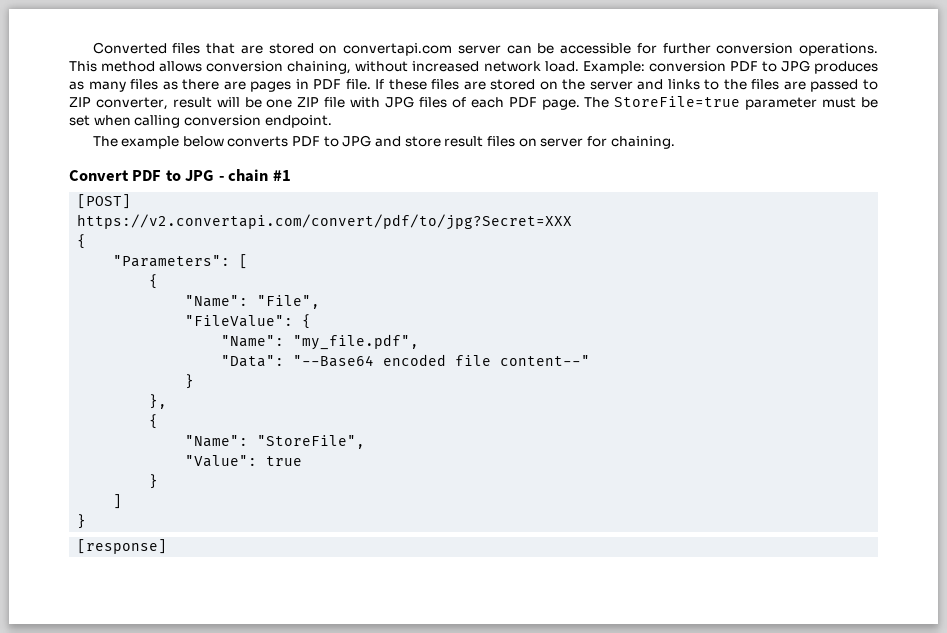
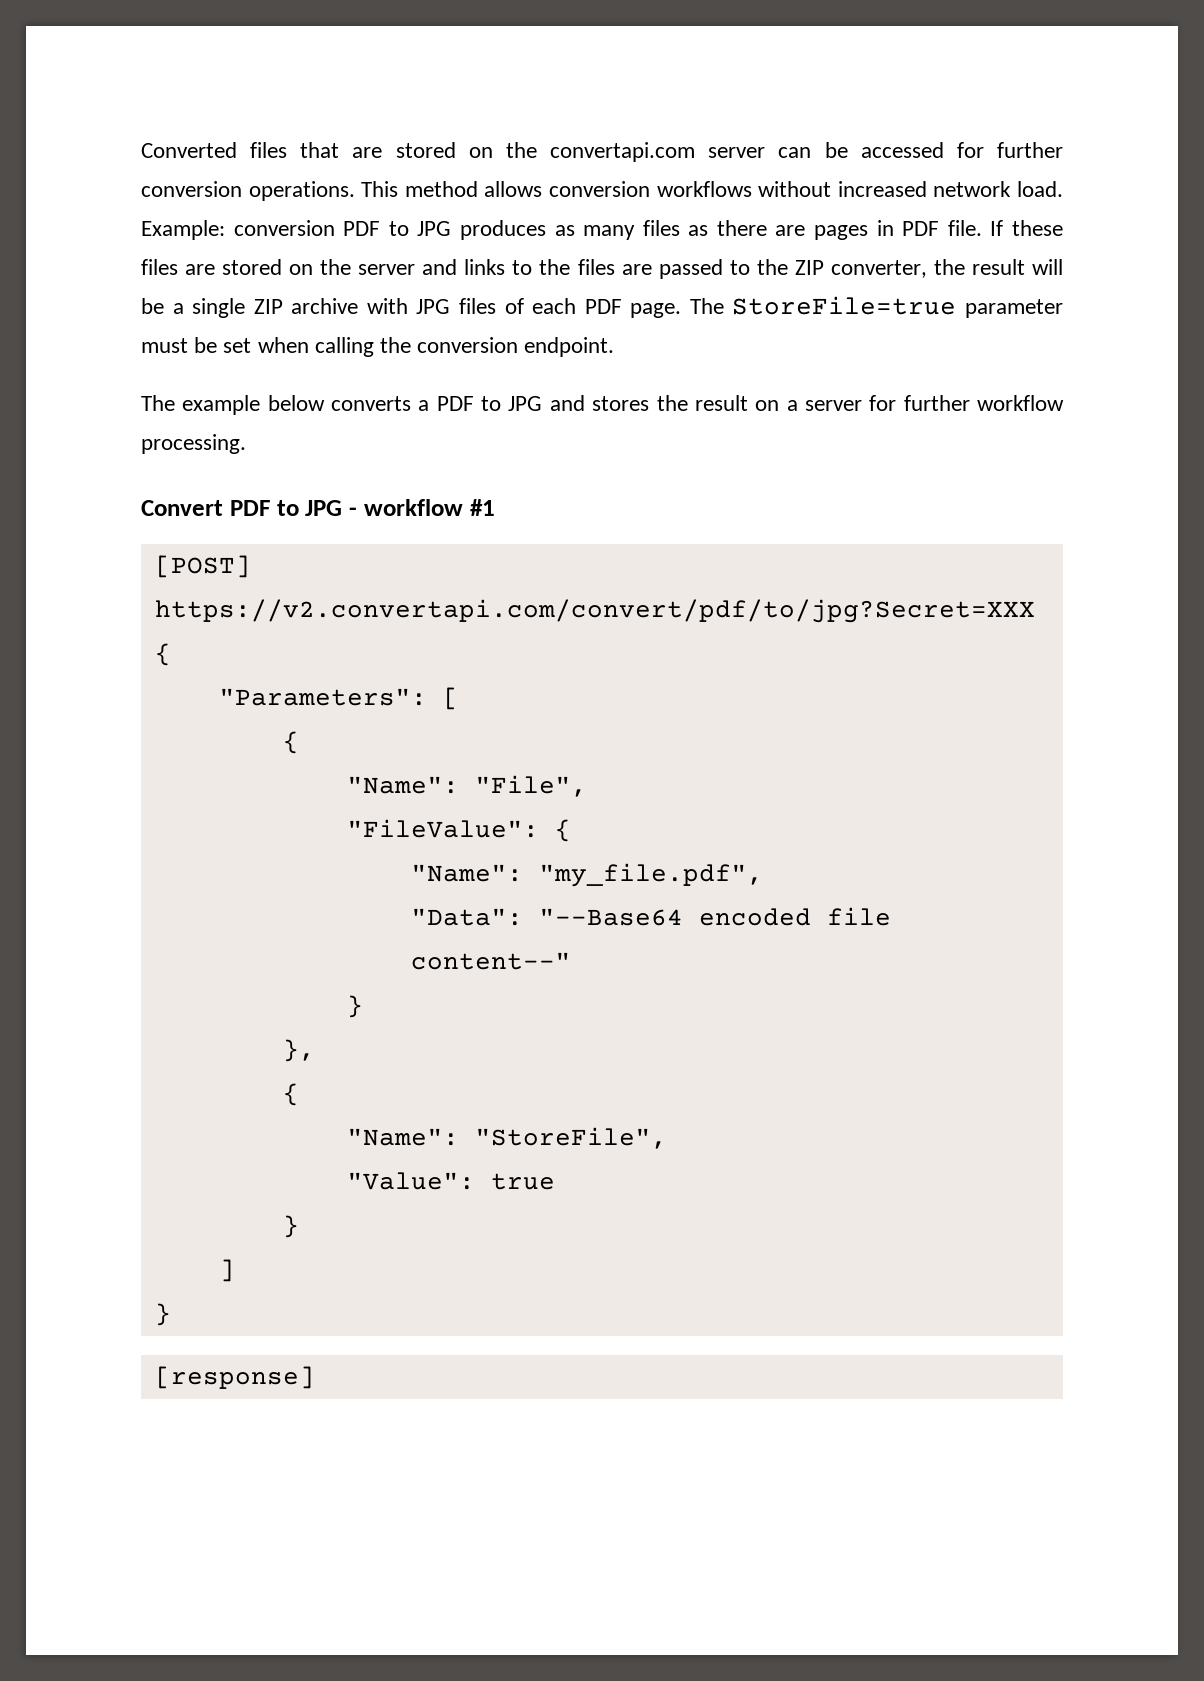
- Converted files that are stored on convertapi.com server can be accessible for further conversion operations.
+ Converted files that are stored on the convertapi.com server can be accessed for further conversion operations.
- This method allows conversion chaining, without increased network load.
+ This method allows conversion workflows without increased network load.
- If these files are stored on the server and links to the files are passed to ZIP converter, result will be one ZIP file with JPG files of each PDF page.
+ If these files are stored on the server and links to the files are passed to the ZIP converter, the result will be a single ZIP archive with JPG files of each PDF page.
- The StoreFile=true parameter must be set when calling conversion endpoint.
+ The StoreFile=true parameter must be set when calling the conversion endpoint.
- The example below converts PDF to JPG and store result files on server for chaining.
+ The example below converts a PDF to JPG and stores the result on a server for further workflow processing.
- Convert PDF to JPG - chain #1
+ Convert PDF to JPG - workflow #1

